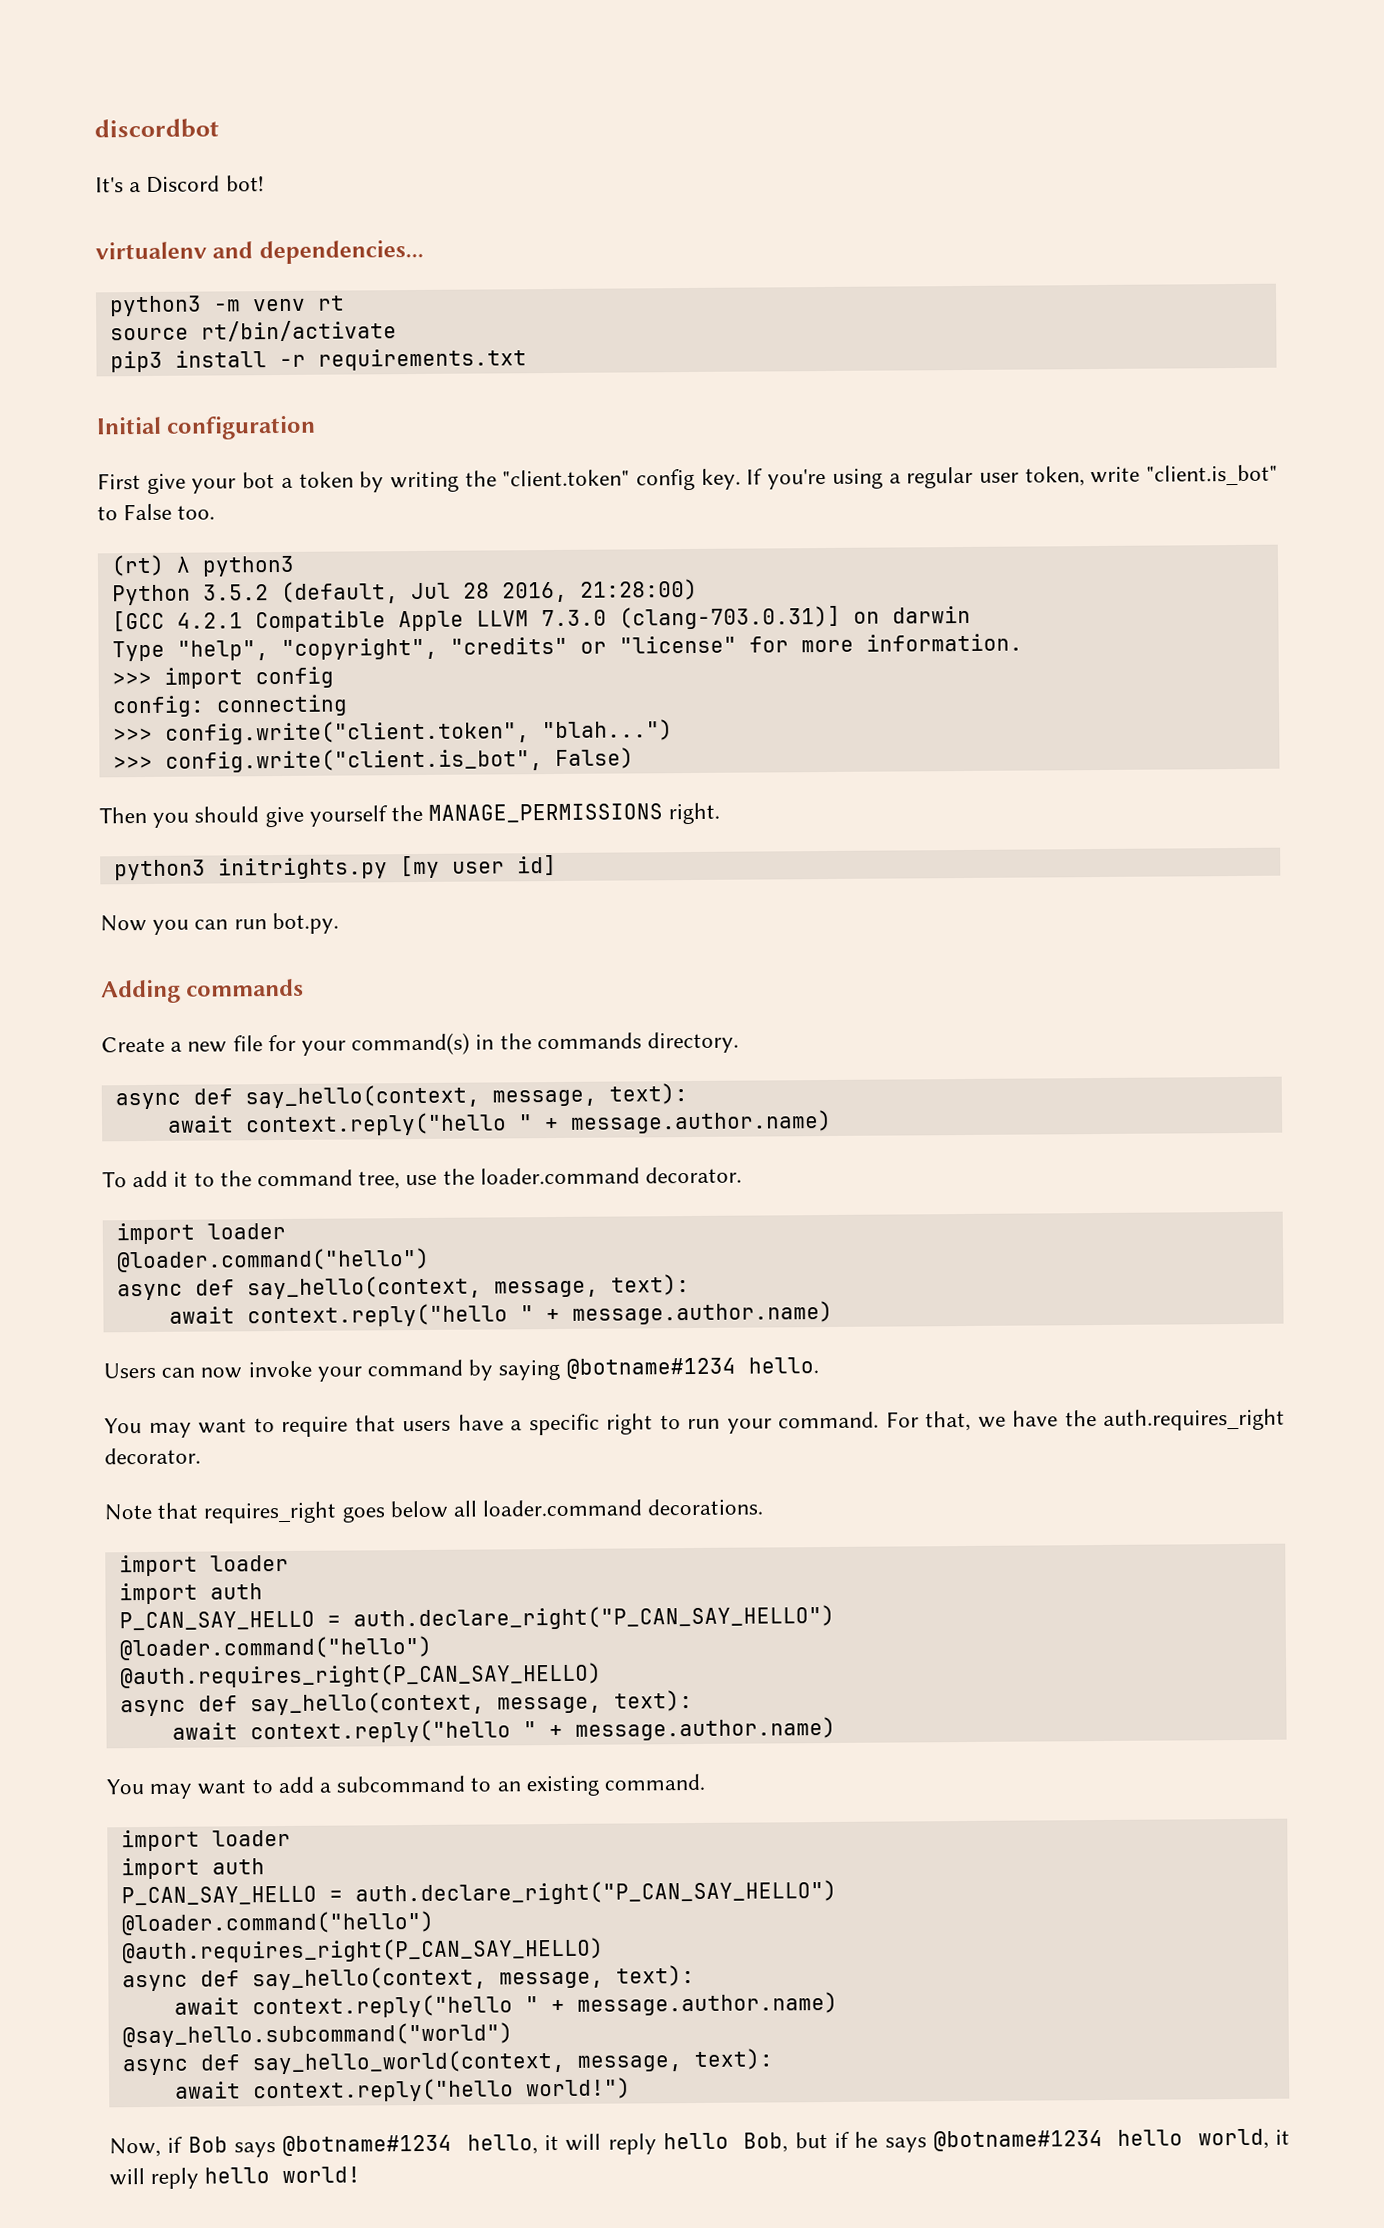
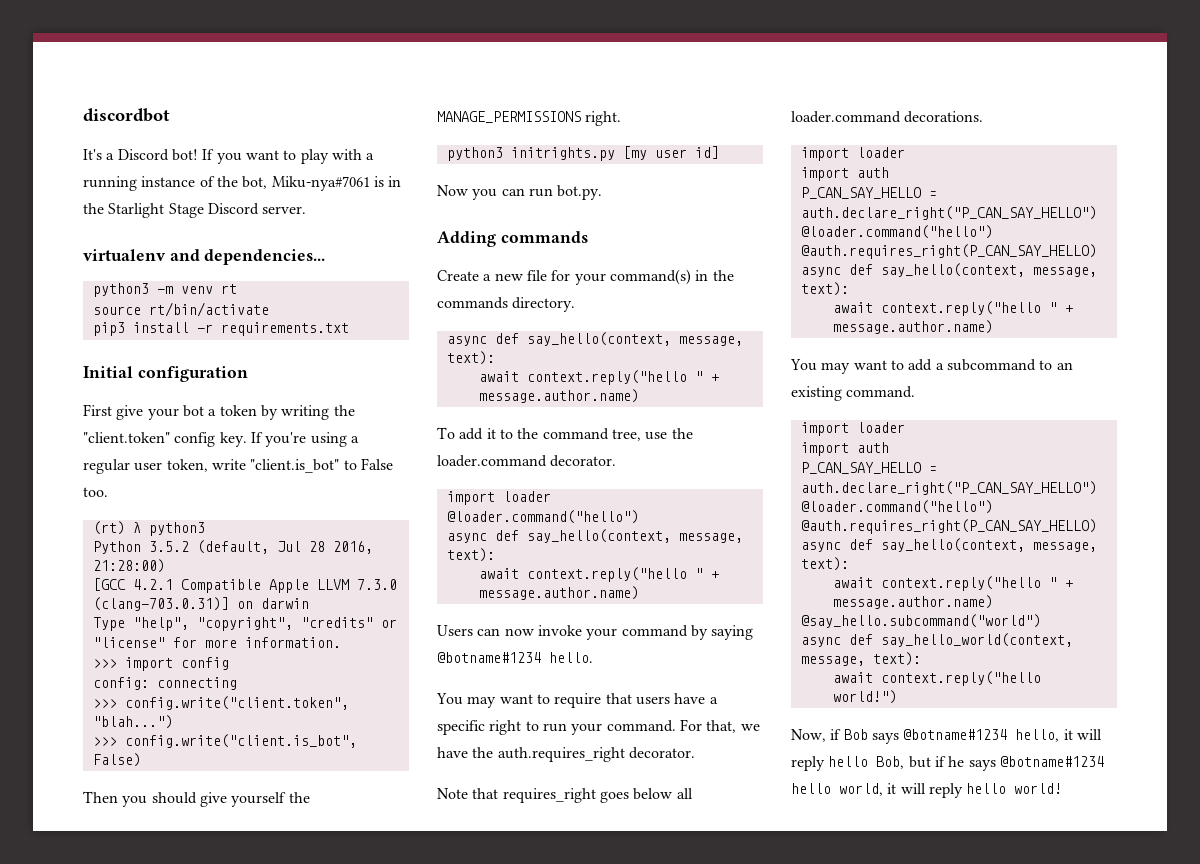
+ If you want to play with a running instance of the bot, Miku-nya#7061 is in the Starlight Stage Discord server.

